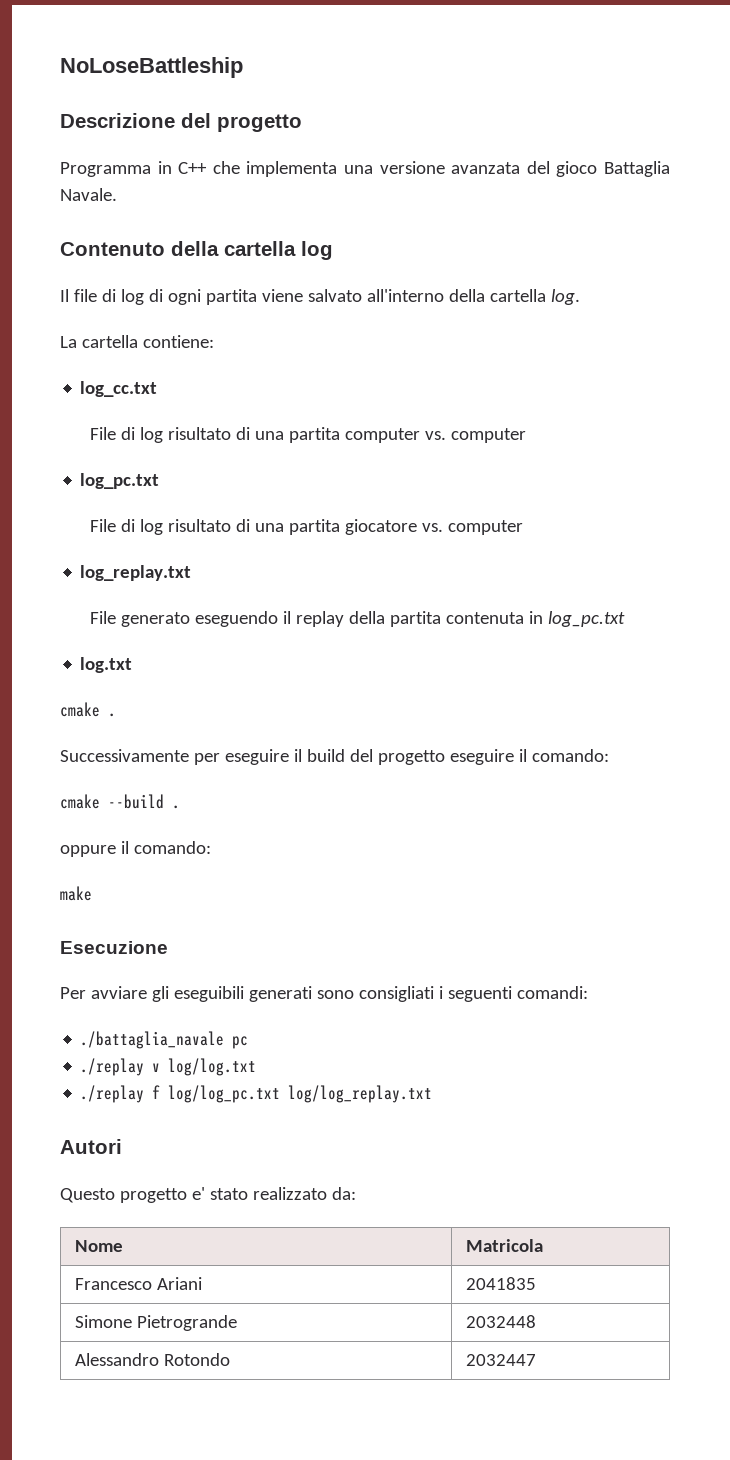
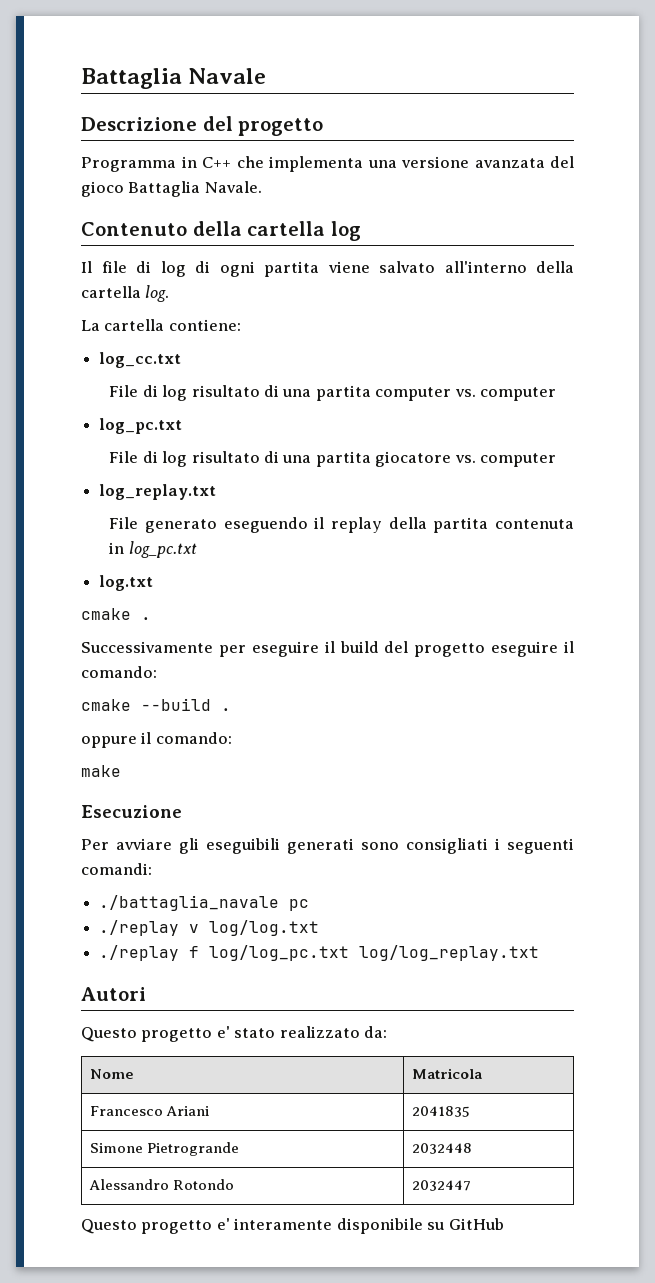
- NoLoseBattleship
+ Battaglia Navale
+ Questo progetto e' interamente disponibile su GitHub

